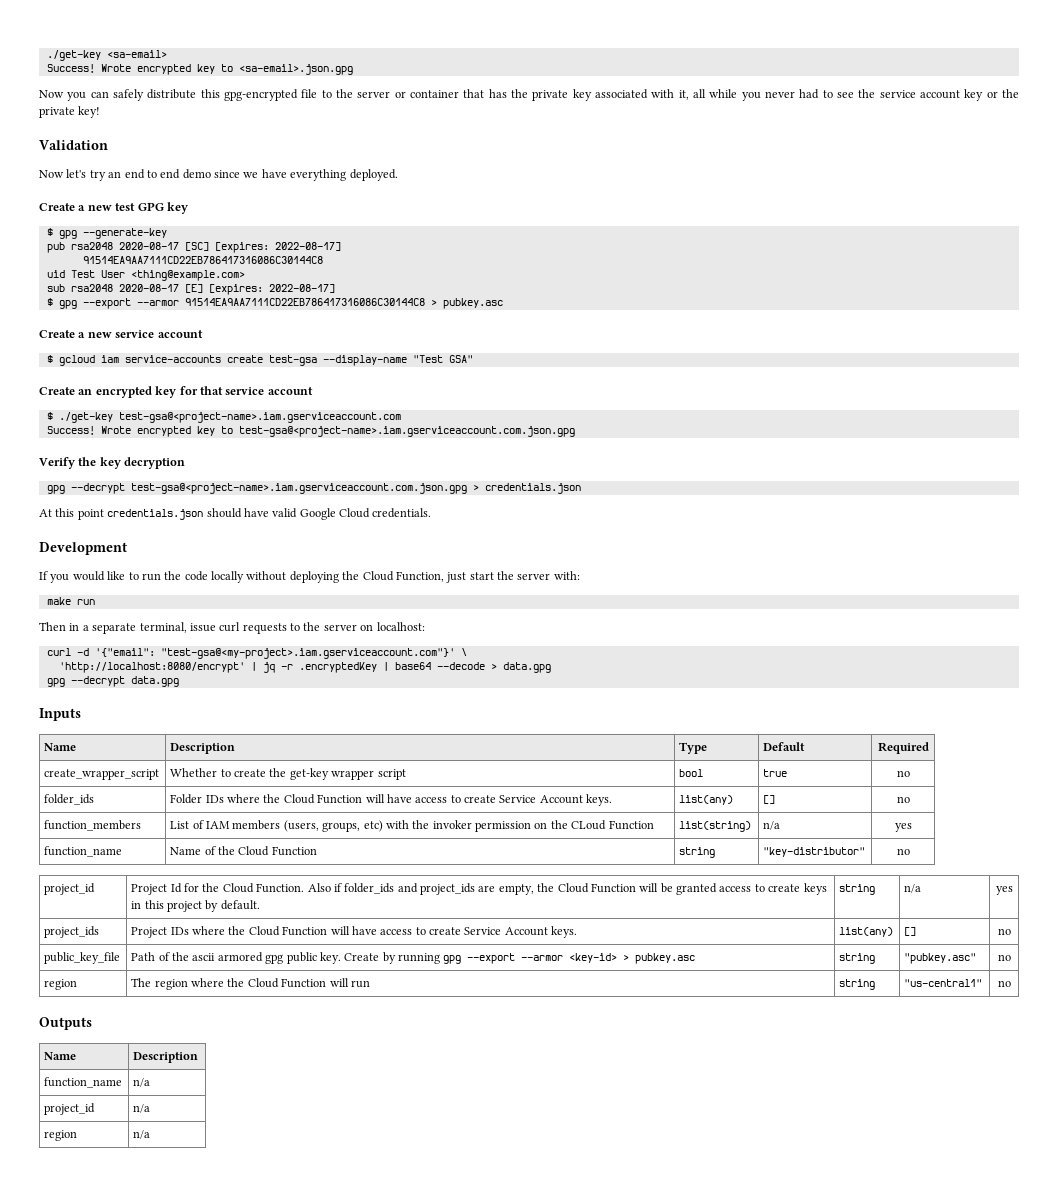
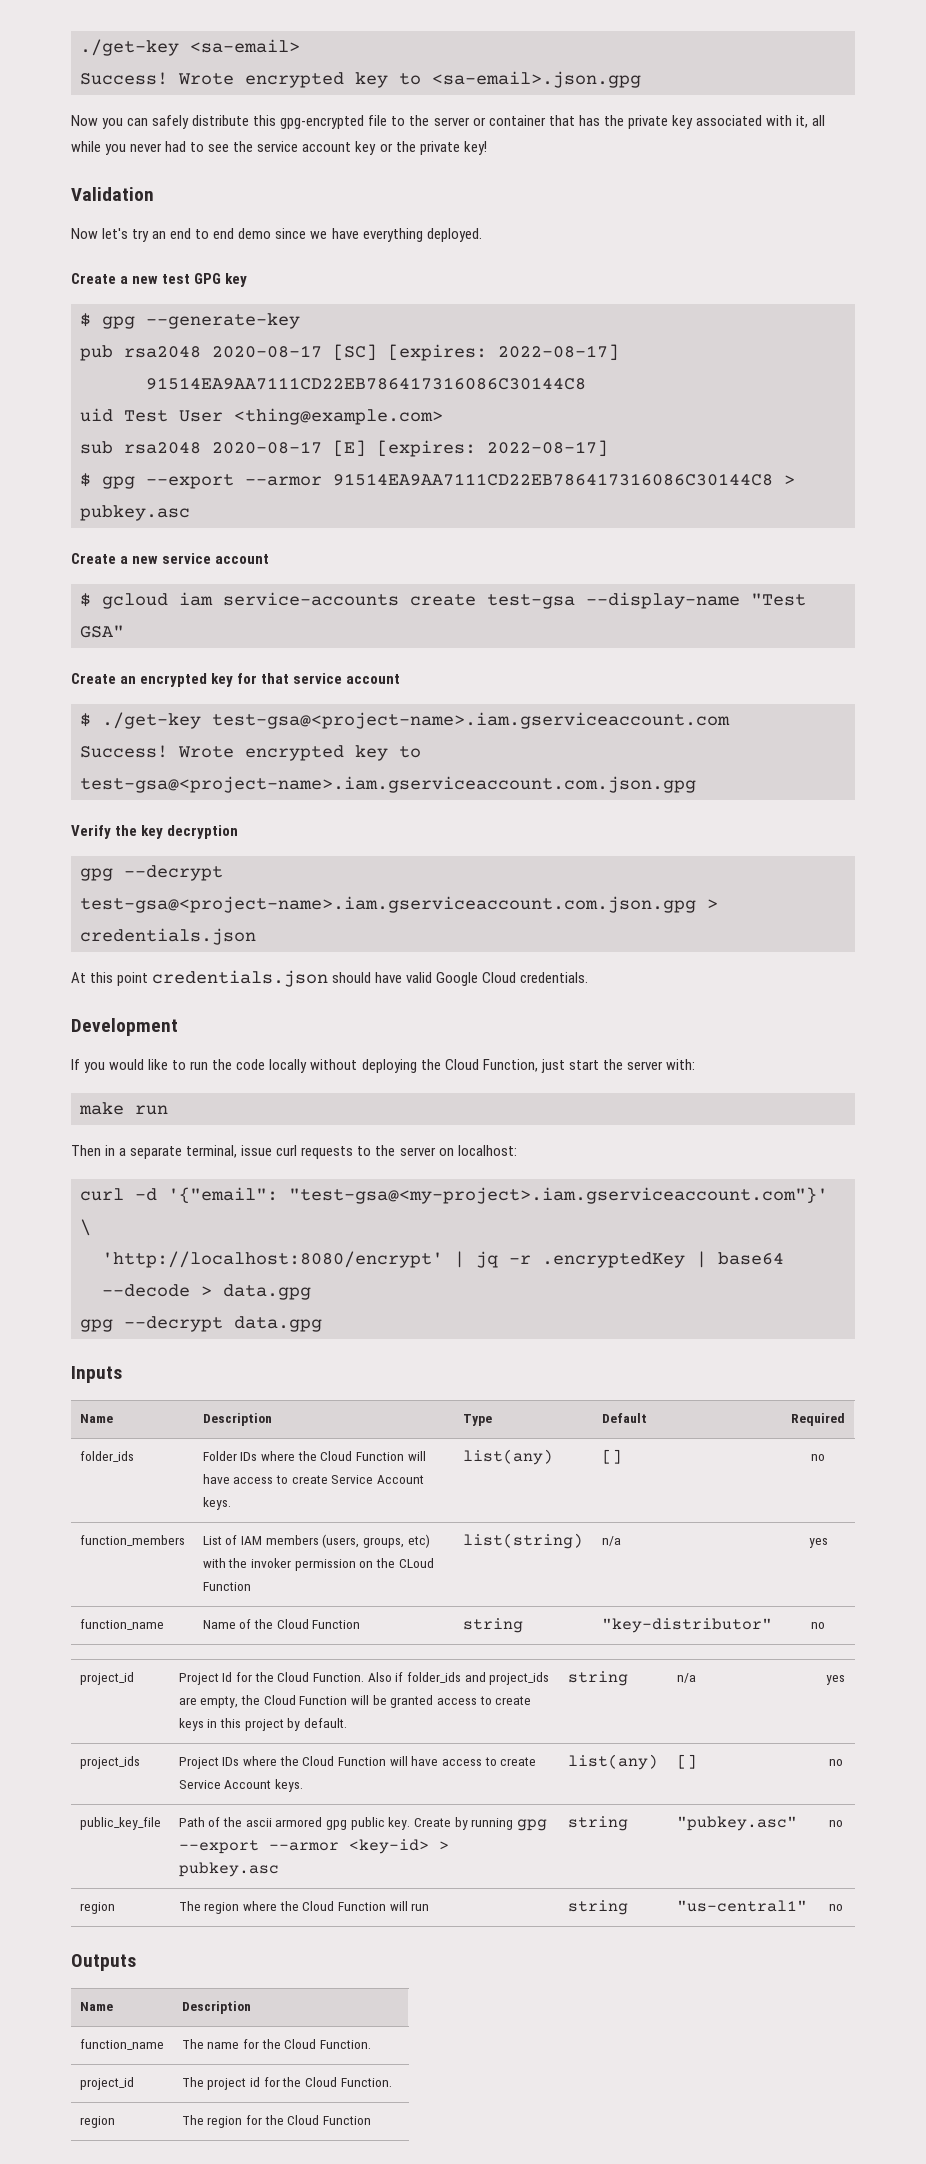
- create_wrapper_script | Whether to create the get-key wrapper script | bool | true | no
- function_name | n/a
- project_id | n/a
- region | n/a
+ function_name | The name for the Cloud Function.
+ project_id | The project id for the Cloud Function.
+ region | The region for the Cloud Function

